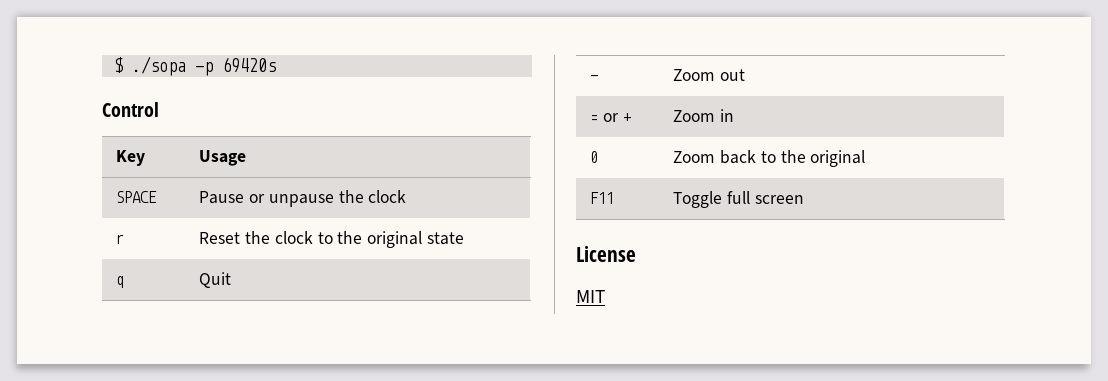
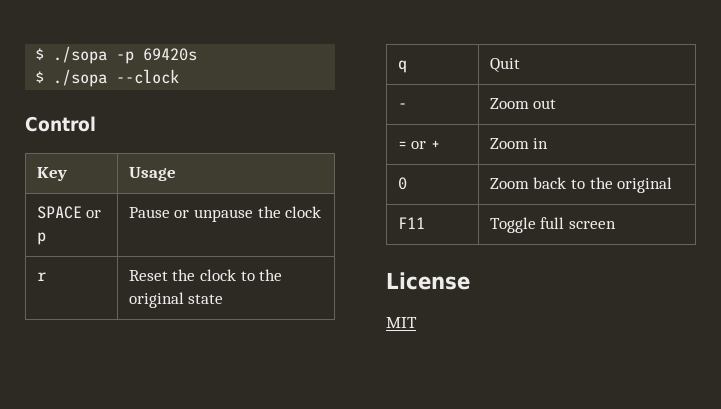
+ $ ./sopa --clock
- SPACE | Pause or unpause the clock
+ SPACE or p | Pause or unpause the clock

